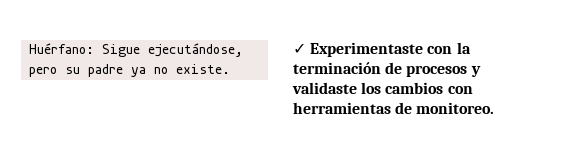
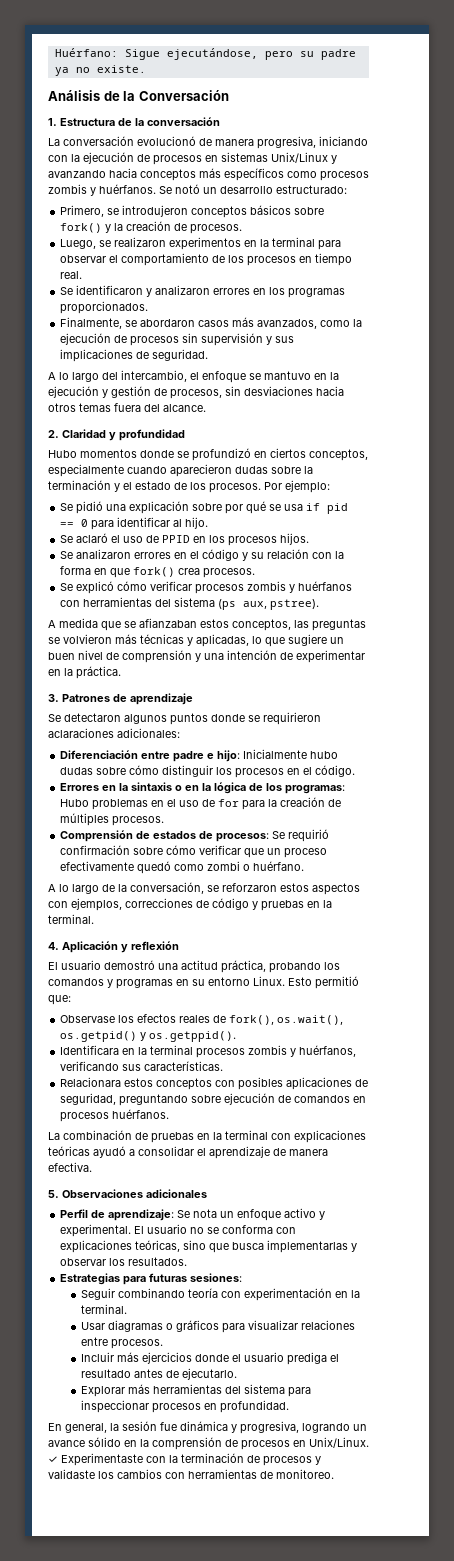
+ Análisis de la Conversación
+ 1. Estructura de la conversación
+ La conversación evolucionó de manera progresiva, iniciando con la ejecución de procesos en sistemas Unix/Linux y avanzando hacia conceptos más específicos como procesos zombis y huérfanos. Se notó un desarrollo estructurado:
+ Primero, se introdujeron conceptos básicos sobre fork() y la creación de procesos.
+ Luego, se realizaron experimentos en la terminal para observar el comportamiento de los procesos en tiempo real.
+ Se identificaron y analizaron errores en los programas proporcionados.
+ Finalmente, se abordaron casos más avanzados, como la ejecución de procesos sin supervisión y sus implicaciones de seguridad.
+ A lo largo del intercambio, el enfoque se mantuvo en la ejecución y gestión de procesos, sin desviaciones hacia otros temas fuera del alcance.
+ 2. Claridad y profundidad
+ Hubo momentos donde se profundizó en ciertos conceptos, especialmente cuando aparecieron dudas sobre la terminación y el estado de los procesos. Por ejemplo:
+ Se pidió una explicación sobre por qué se usa if pid == 0 para identificar al hijo.
+ Se aclaró el uso de PPID en los procesos hijos.
+ Se analizaron errores en el código y su relación con la forma en que fork() crea procesos.
+ Se explicó cómo verificar procesos zombis y huérfanos con herramientas del sistema (ps aux, pstree).
+ A medida que se afianzaban estos conceptos, las preguntas se volvieron más técnicas y aplicadas, lo que sugiere un buen nivel de comprensión y una intención de experimentar en la práctica.
+ 3. Patrones de aprendizaje
+ Se detectaron algunos puntos donde se requirieron aclaraciones adicionales:
+ Diferenciación entre padre e hijo: Inicialmente hubo dudas sobre cómo distinguir los procesos en el código.
+ Errores en la sintaxis o en la lógica de los programas: Hubo problemas en el uso de for para la creación de múltiples procesos.
+ Comprensión de estados de procesos: Se requirió confirmación sobre cómo verificar que un proceso efectivamente quedó como zombi o huérfano.
+ A lo largo de la conversación, se reforzaron estos aspectos con ejemplos, correcciones de código y pruebas en la terminal.
+ 4. Aplicación y reflexión
+ El usuario demostró una actitud práctica, probando los comandos y programas en su entorno Linux. Esto permitió que:
+ Observase los efectos reales de fork(), os.wait(), os.getpid() y os.getppid().
+ Identificara en la terminal procesos zombis y huérfanos, verificando sus características.
+ Relacionara estos conceptos con posibles aplicaciones de seguridad, preguntando sobre ejecución de comandos en procesos huérfanos.
+ La combinación de pruebas en la terminal con explicaciones teóricas ayudó a consolidar el aprendizaje de manera efectiva.
+ 5. Observaciones adicionales
+ Perfil de aprendizaje: Se nota un enfoque activo y experimental. El usuario no se conforma con explicaciones teóricas, sino que busca implementarlas y observar los resultados.
+ Estrategias para futuras sesiones:
+ Seguir combinando teoría con experimentación en la terminal.
+ Usar diagramas o gráficos para visualizar relaciones entre procesos.
+ Incluir más ejercicios donde el usuario prediga el resultado antes de ejecutarlo.
+ Explorar más herramientas del sistema para inspeccionar procesos en profundidad.
+ En general, la sesión fue dinámica y progresiva, logrando un avance sólido en la comprensión de procesos en Unix/Linux.

